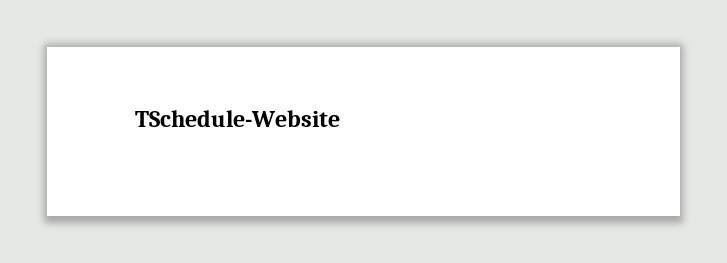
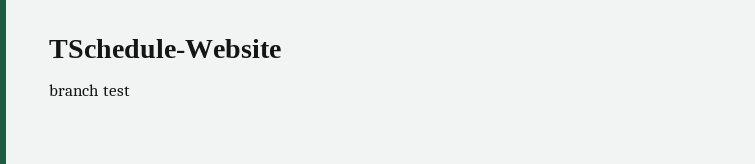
+ branch test

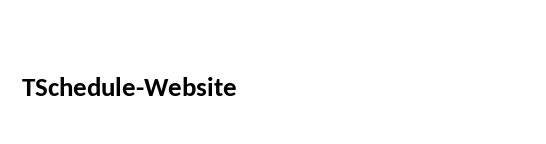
- branch test

